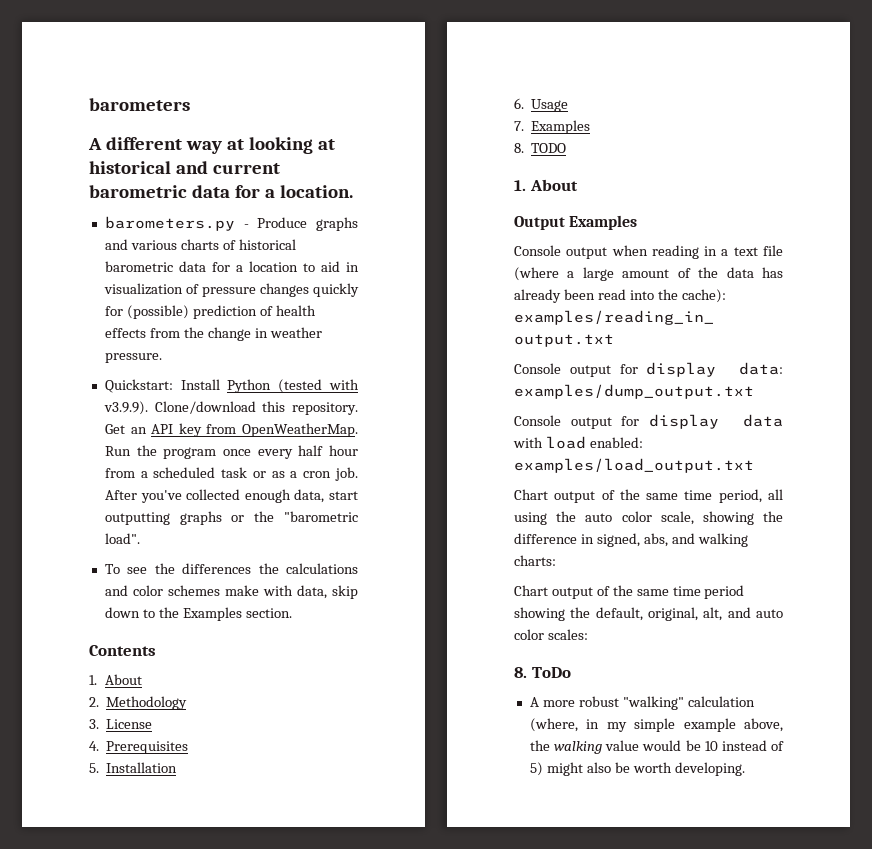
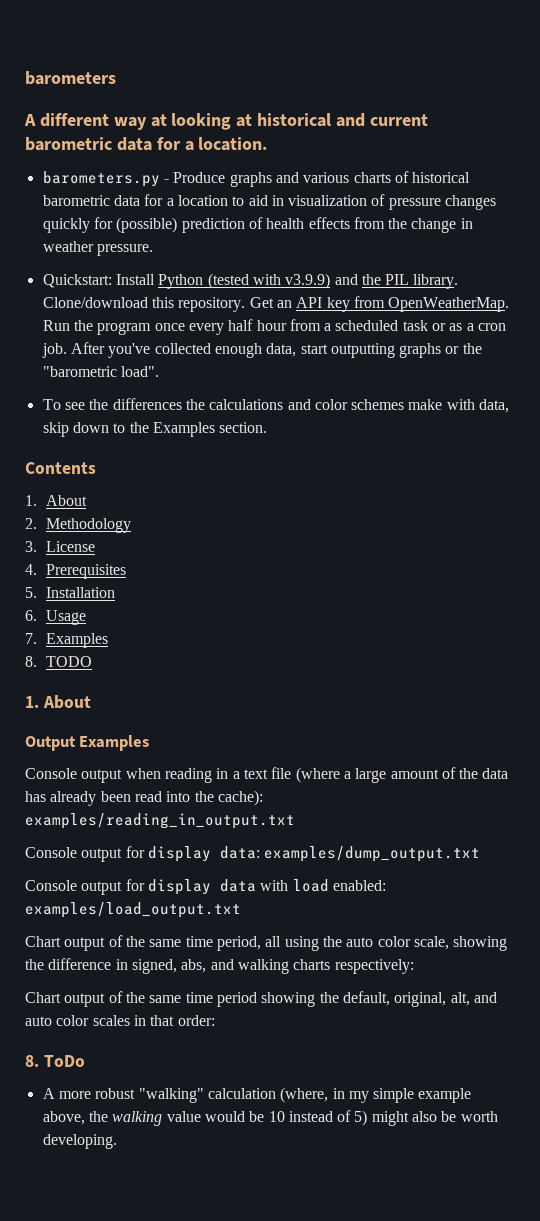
- Quickstart: Install Python (tested with v3.9.9). Clone/download this repository.
+ Quickstart: Install Python (tested with v3.9.9) and the PIL library. Clone/download this repository.
- Chart output of the same time period, all using the auto color scale, showing the difference in signed, abs, and walking charts:
+ Chart output of the same time period, all using the auto color scale, showing the difference in signed, abs, and walking charts respectively:
- Chart output of the same time period showing the default, original, alt, and auto color scales:
+ Chart output of the same time period showing the default, original, alt, and auto color scales in that order:

